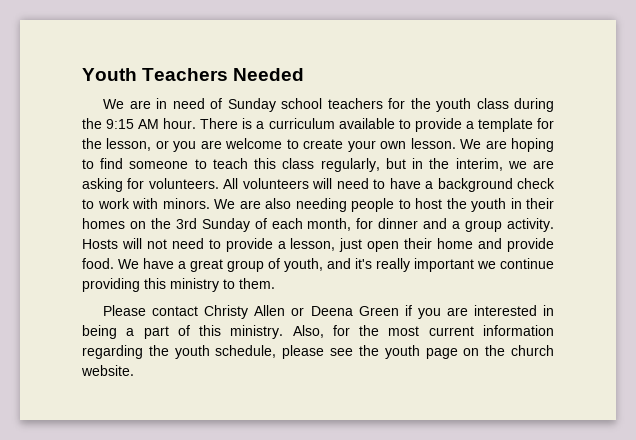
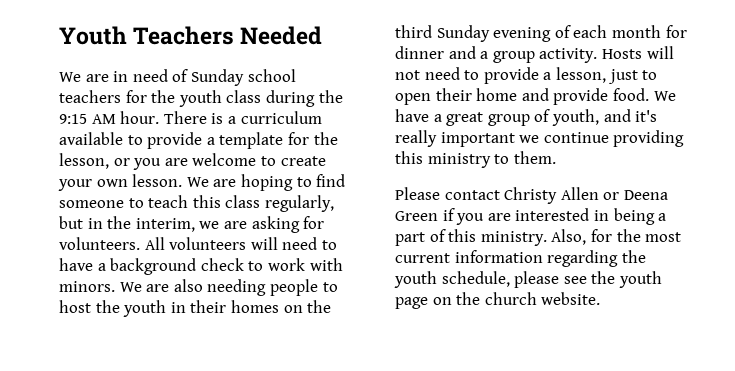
- We are also needing people to host the youth in their homes on the 3rd Sunday of each month, for dinner and a group activity.
+ We are also needing people to host the youth in their homes on the third Sunday evening of each month for dinner and a group activity.
- Hosts will not need to provide a lesson, just open their home and provide food.
+ Hosts will not need to provide a lesson, just to open their home and provide food.

